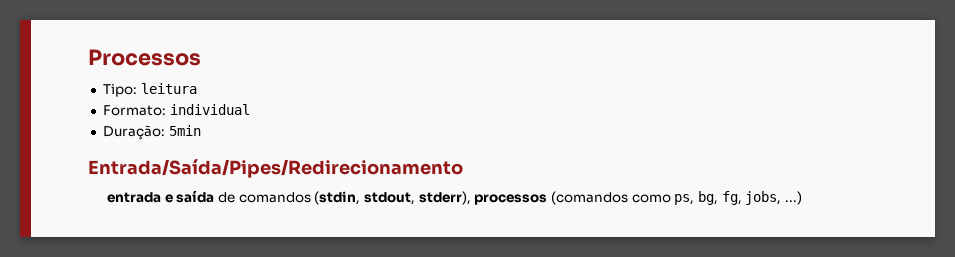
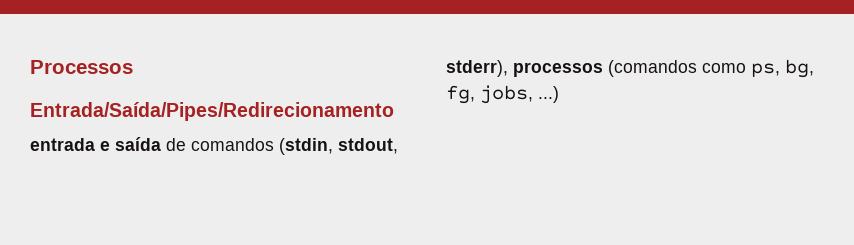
- Tipo: leitura
- Formato: individual
- Duração: 5min

